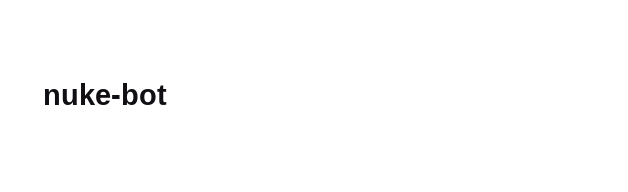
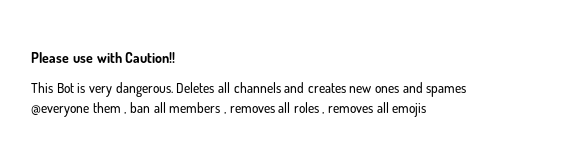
- nuke-bot
+ Please use with Caution!!
+ This Bot is very dangerous. Deletes all channels and creates new ones and spames @everyone them , ban all members , removes all roles , removes all emojis

